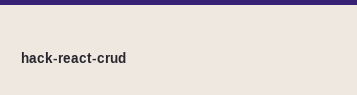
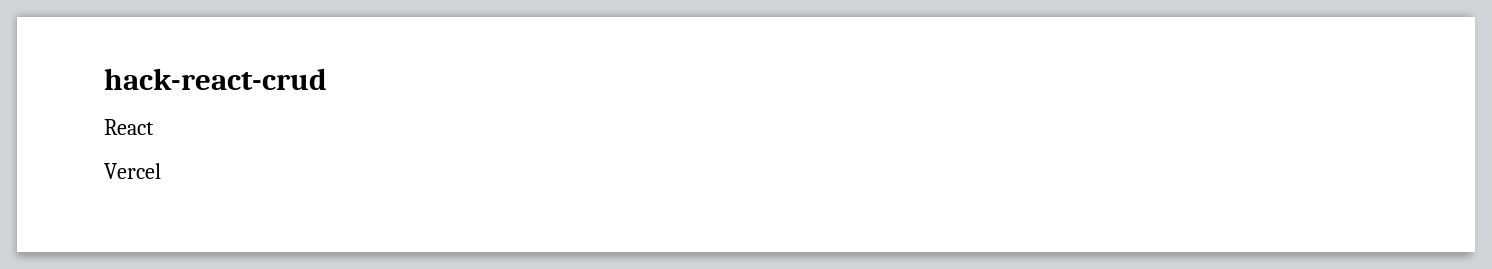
+ React
+ Vercel

